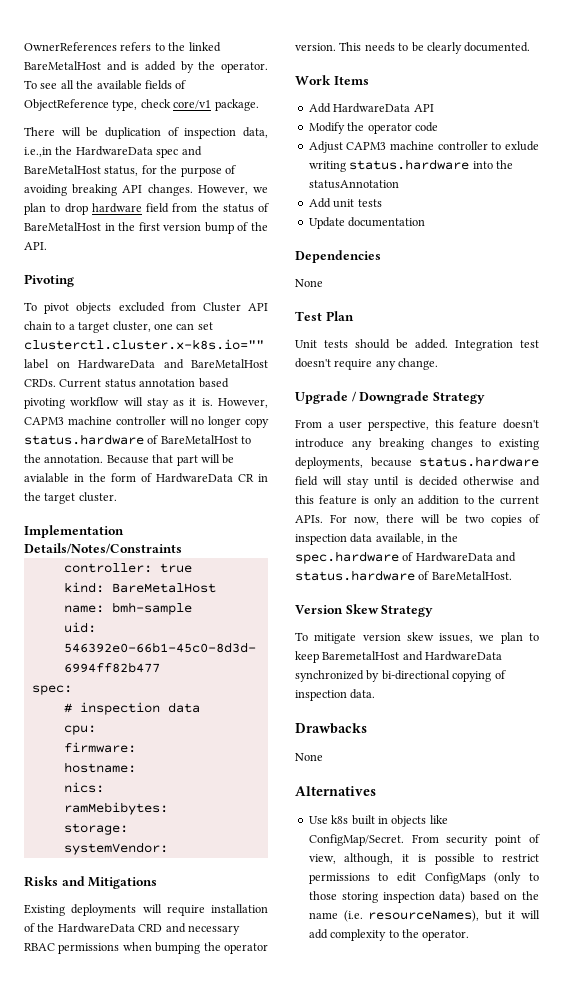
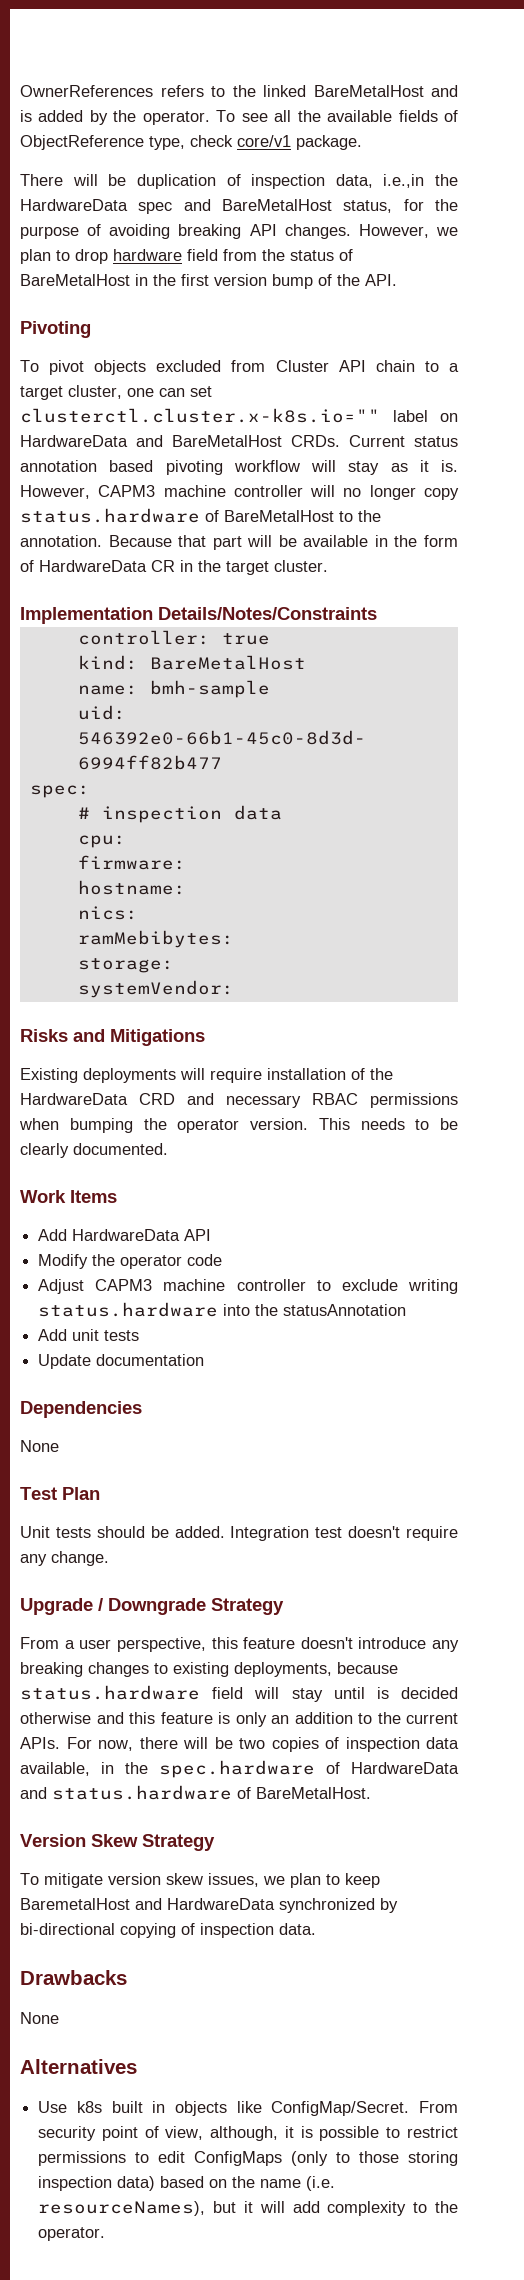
- Because that part will be avialable in the form of HardwareData CR in the target cluster.
+ Because that part will be available in the form of HardwareData CR in the target cluster.
- Adjust CAPM3 machine controller to exlude writing status.hardware into the statusAnnotation
+ Adjust CAPM3 machine controller to exclude writing status.hardware into the statusAnnotation

